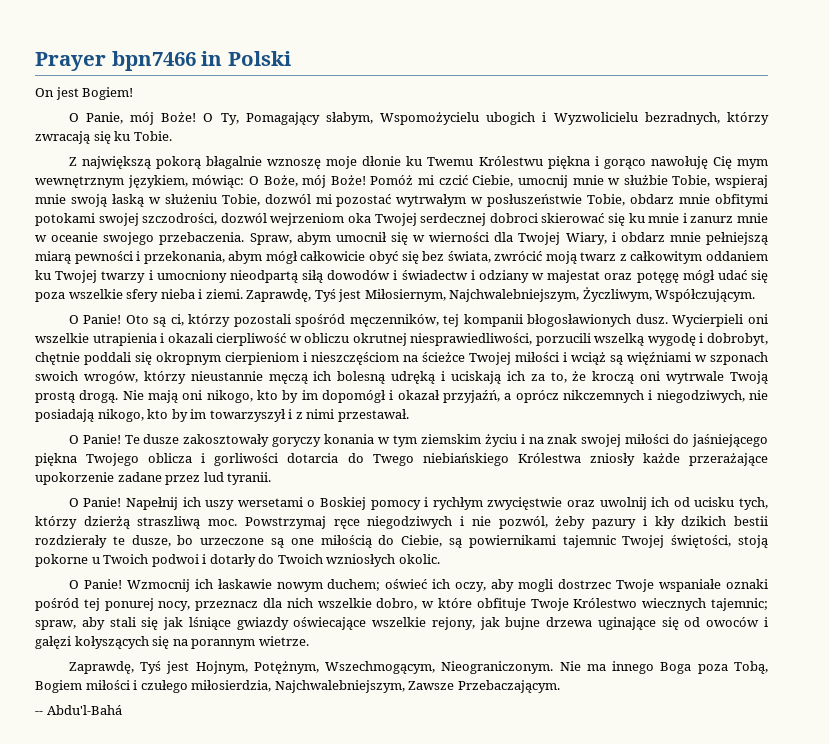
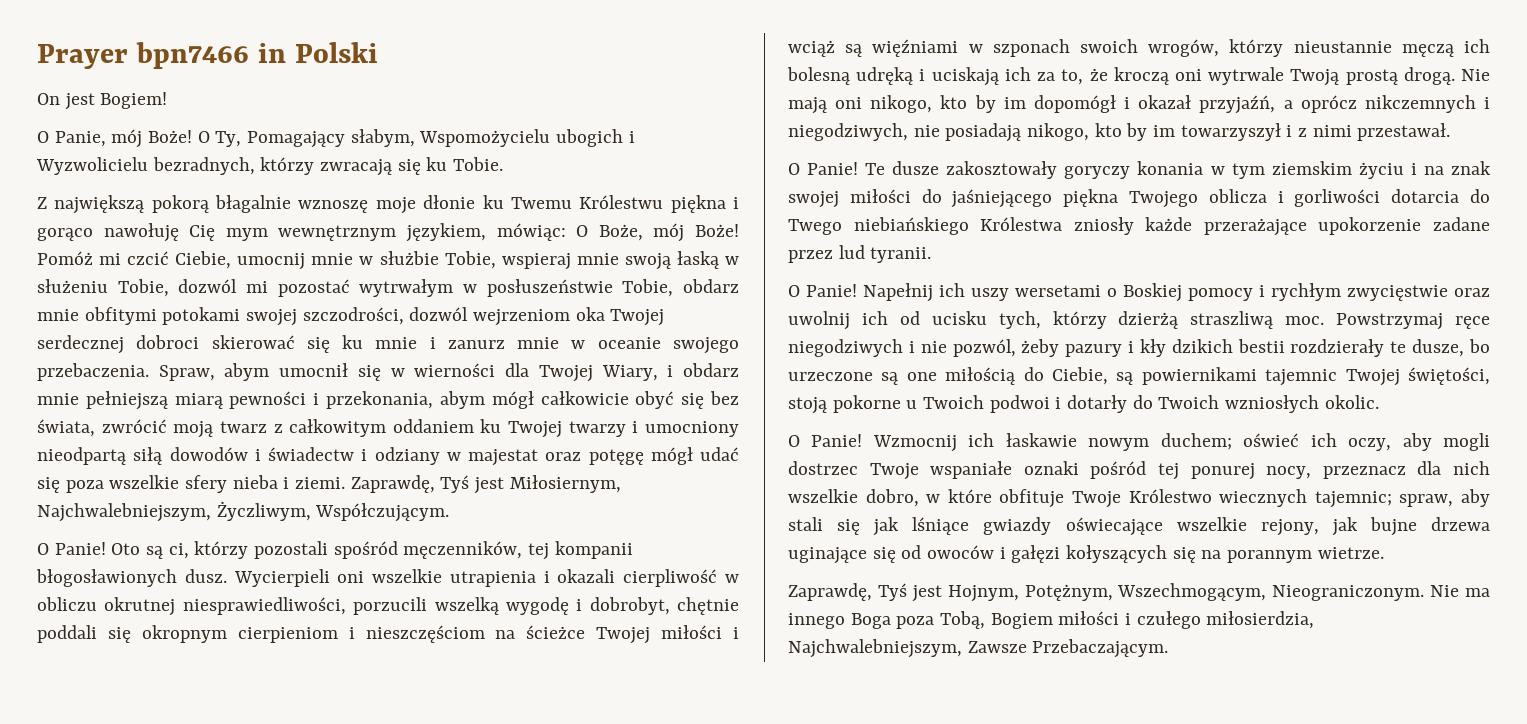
- -- Abdu'l-Bahá

